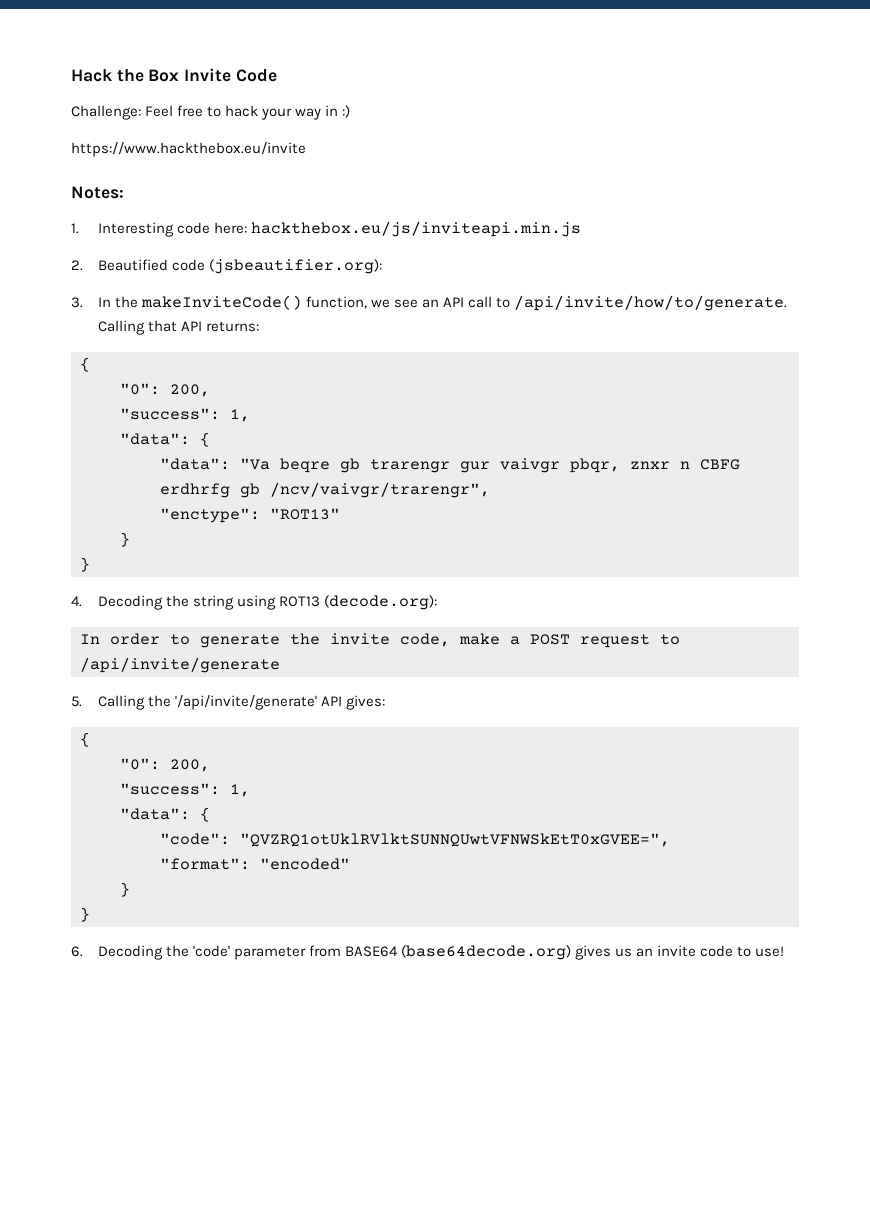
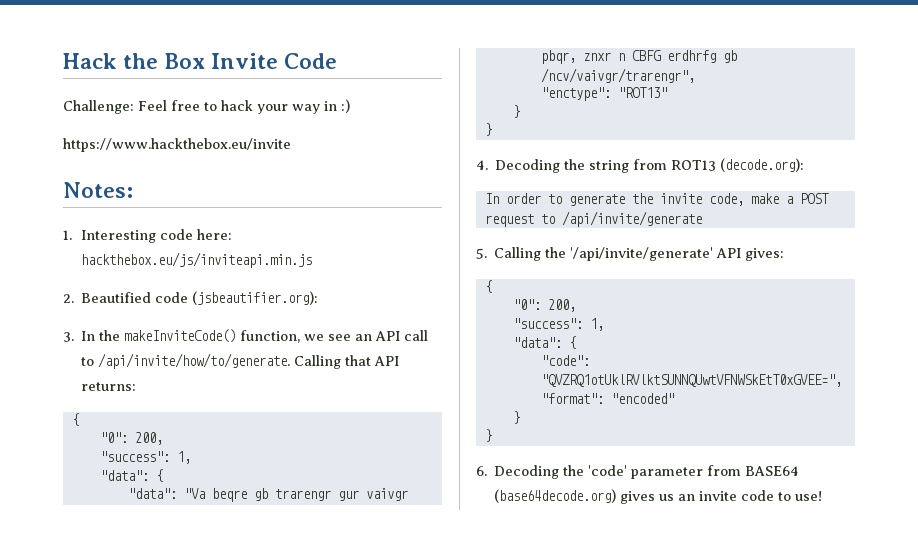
- 4. Decoding the string using ROT13 (decode.org):
+ 4. Decoding the string from ROT13 (decode.org):

